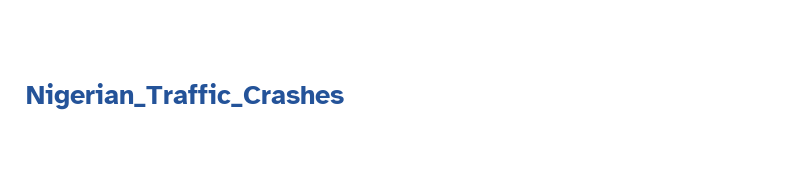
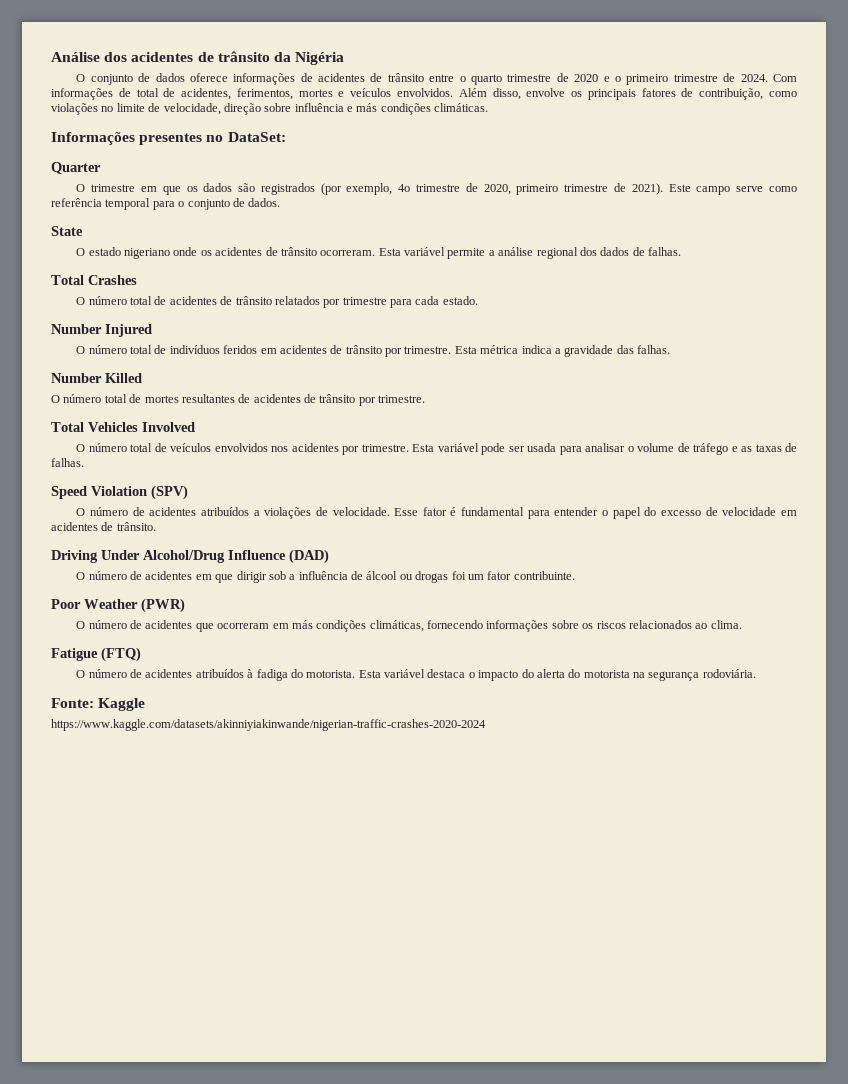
- Nigerian_Traffic_Crashes
+ Análise dos acidentes de trânsito da Nigéria
+ O conjunto de dados oferece informações de acidentes de trânsito entre o quarto trimestre de 2020 e o primeiro trimestre de 2024. Com informações de total de acidentes, ferimentos, mortes e veículos envolvidos. Além disso, envolve os principais fatores de contribuição, como violações no limite de velocidade, direção sobre influência e más condições climáticas.
+ Informações presentes no DataSet:
+ Quarter
+ O trimestre em que os dados são registrados (por exemplo, 4o trimestre de 2020, primeiro trimestre de 2021). Este campo serve como referência temporal para o conjunto de dados.
+ State
+ O estado nigeriano onde os acidentes de trânsito ocorreram. Esta variável permite a análise regional dos dados de falhas.
+ Total Crashes
+ O número total de acidentes de trânsito relatados por trimestre para cada estado.
+ Number Injured
+ O número total de indivíduos feridos em acidentes de trânsito por trimestre. Esta métrica indica a gravidade das falhas.
+ Number Killed
+ O número total de mortes resultantes de acidentes de trânsito por trimestre.
+ Total Vehicles Involved
+ O número total de veículos envolvidos nos acidentes por trimestre. Esta variável pode ser usada para analisar o volume de tráfego e as taxas de falhas.
+ Speed Violation (SPV)
+ O número de acidentes atribuídos a violações de velocidade. Esse fator é fundamental para entender o papel do excesso de velocidade em acidentes de trânsito.
+ Driving Under Alcohol/Drug Influence (DAD)
+ O número de acidentes em que dirigir sob a influência de álcool ou drogas foi um fator contribuinte.
+ Poor Weather (PWR)
+ O número de acidentes que ocorreram em más condições climáticas, fornecendo informações sobre os riscos relacionados ao clima.
+ Fatigue (FTQ)
+ O número de acidentes atribuídos à fadiga do motorista. Esta variável destaca o impacto do alerta do motorista na segurança rodoviária.
+ Fonte: Kaggle
+ https://www.kaggle.com/datasets/akinniyiakinwande/nigerian-traffic-crashes-2020-2024

